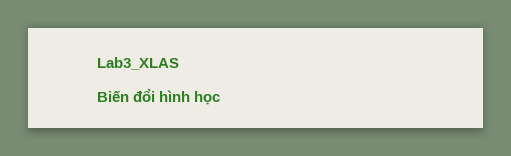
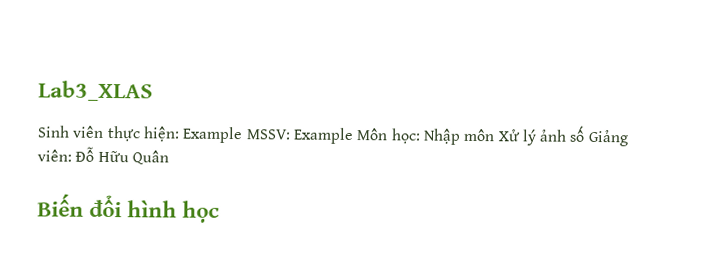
+ Sinh viên thực hiện: Example MSSV: Example Môn học: Nhập môn Xử lý ảnh số Giảng viên: Đỗ Hữu Quân

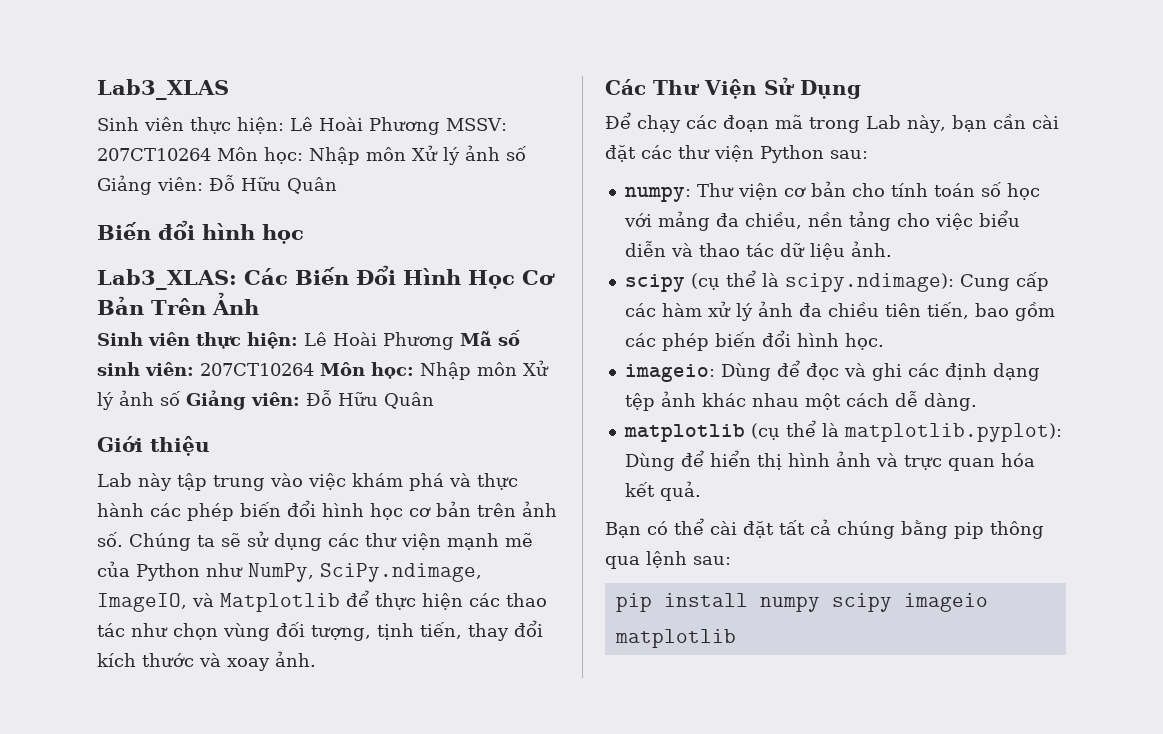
- Sinh viên thực hiện: Example MSSV: Example Môn học: Nhập môn Xử lý ảnh số Giảng viên: Đỗ Hữu Quân
+ Sinh viên thực hiện: Lê Hoài Phương MSSV: 207CT10264 Môn học: Nhập môn Xử lý ảnh số Giảng viên: Đỗ Hữu Quân
+ Lab3_XLAS: Các Biến Đổi Hình Học Cơ Bản Trên Ảnh
+ Sinh viên thực hiện: Lê Hoài Phương Mã số sinh viên: 207CT10264 Môn học: Nhập môn Xử lý ảnh số Giảng viên: Đỗ Hữu Quân
+ Giới thiệu
+ Lab này tập trung vào việc khám phá và thực hành các phép biến đổi hình học cơ bản trên ảnh số. Chúng ta sẽ sử dụng các thư viện mạnh mẽ của Python như NumPy, SciPy.ndimage, ImageIO, và Matplotlib để thực hiện các thao tác như chọn vùng đối tượng, tịnh tiến, thay đổi kích thước và xoay ảnh.
+ Các Thư Viện Sử Dụng
+ Để chạy các đoạn mã trong Lab này, bạn cần cài đặt các thư viện Python sau:
+ numpy: Thư viện cơ bản cho tính toán số học với mảng đa chiều, nền tảng cho việc biểu diễn và thao tác dữ liệu ảnh.
+ scipy (cụ thể là scipy.ndimage): Cung cấp các hàm xử lý ảnh đa chiều tiên tiến, bao gồm các phép biến đổi hình học.
+ imageio: Dùng để đọc và ghi các định dạng tệp ảnh khác nhau một cách dễ dàng.
+ matplotlib (cụ thể là matplotlib.pyplot): Dùng để hiển thị hình ảnh và trực quan hóa kết quả.
+ Bạn có thể cài đặt tất cả chúng bằng pip thông qua lệnh sau:
+ pip install numpy scipy imageio matplotlib

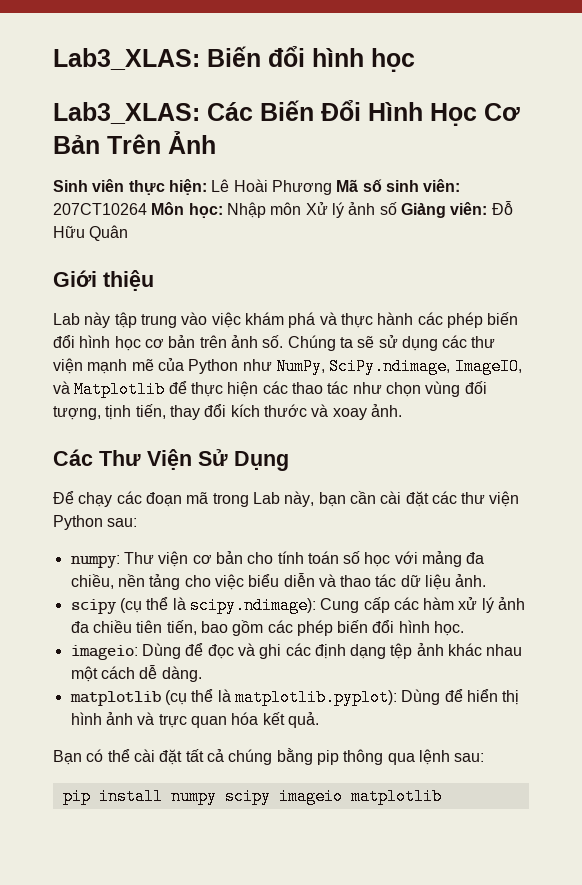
- Lab3_XLAS
- Sinh viên thực hiện: Lê Hoài Phương MSSV: 207CT10264 Môn học: Nhập môn Xử lý ảnh số Giảng viên: Đỗ Hữu Quân
- Biến đổi hình học
+ Lab3_XLAS: Biến đổi hình học

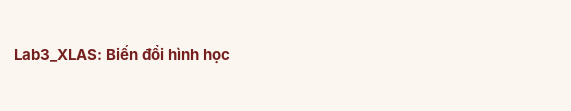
- Lab3_XLAS: Các Biến Đổi Hình Học Cơ Bản Trên Ảnh
- Sinh viên thực hiện: Lê Hoài Phương Mã số sinh viên: 207CT10264 Môn học: Nhập môn Xử lý ảnh số Giảng viên: Đỗ Hữu Quân
- Giới thiệu
- Lab này tập trung vào việc khám phá và thực hành các phép biến đổi hình học cơ bản trên ảnh số. Chúng ta sẽ sử dụng các thư viện mạnh mẽ của Python như NumPy, SciPy.ndimage, ImageIO, và Matplotlib để thực hiện các thao tác như chọn vùng đối tượng, tịnh tiến, thay đổi kích thước và xoay ảnh.
- Các Thư Viện Sử Dụng
- Để chạy các đoạn mã trong Lab này, bạn cần cài đặt các thư viện Python sau:
- numpy: Thư viện cơ bản cho tính toán số học với mảng đa chiều, nền tảng cho việc biểu diễn và thao tác dữ liệu ảnh.
- scipy (cụ thể là scipy.ndimage): Cung cấp các hàm xử lý ảnh đa chiều tiên tiến, bao gồm các phép biến đổi hình học.
- imageio: Dùng để đọc và ghi các định dạng tệp ảnh khác nhau một cách dễ dàng.
- matplotlib (cụ thể là matplotlib.pyplot): Dùng để hiển thị hình ảnh và trực quan hóa kết quả.
- Bạn có thể cài đặt tất cả chúng bằng pip thông qua lệnh sau:
- pip install numpy scipy imageio matplotlib

